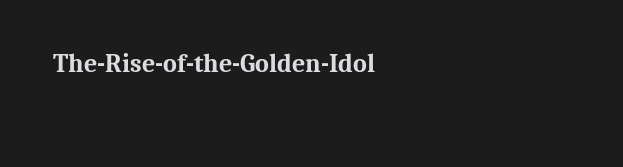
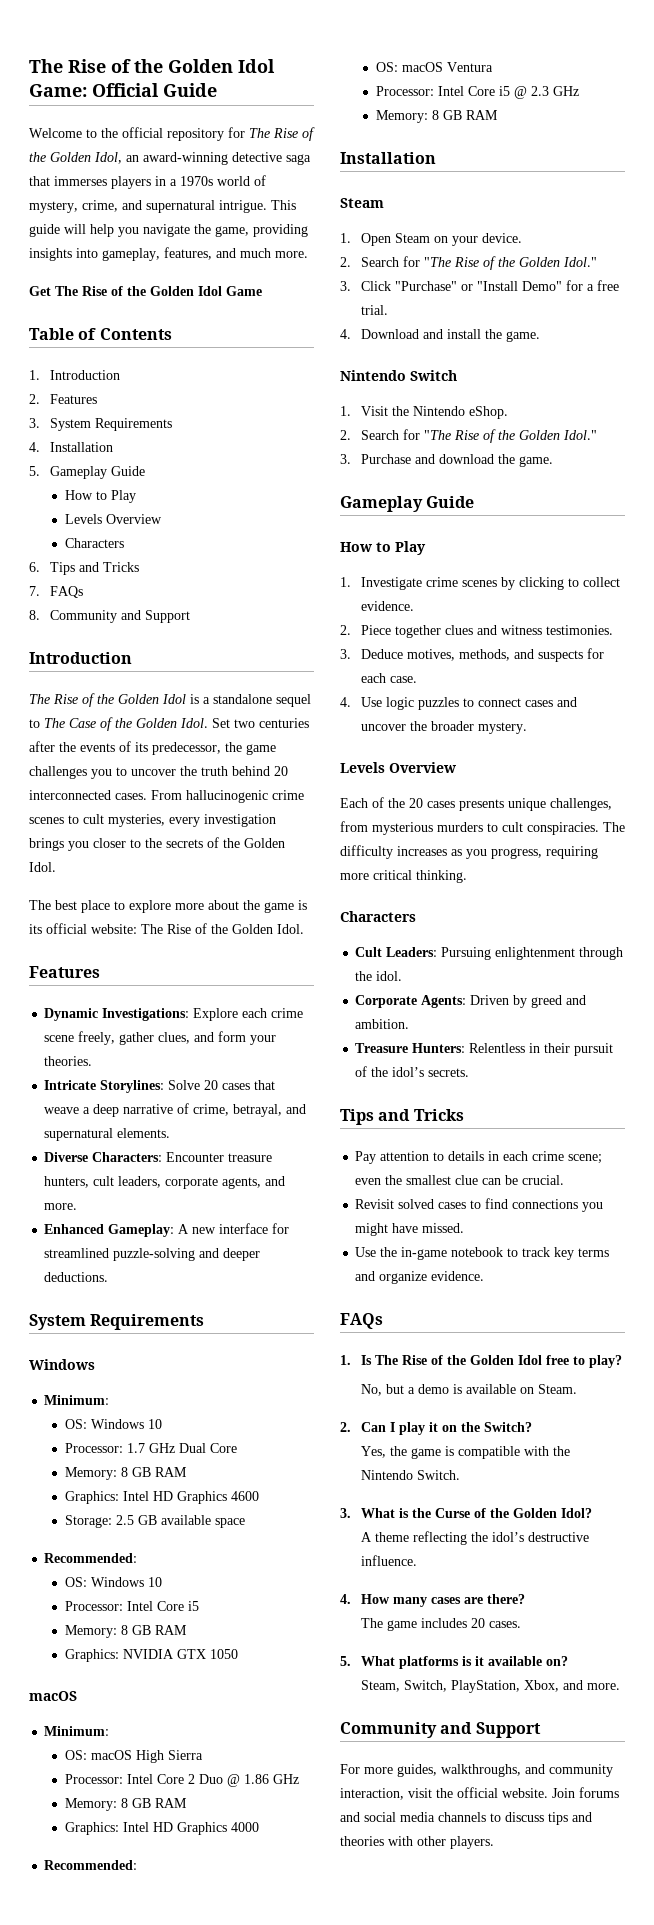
- The-Rise-of-the-Golden-Idol
+ The Rise of the Golden Idol Game: Official Guide
+ Welcome to the official repository for The Rise of the Golden Idol, an award-winning detective saga that immerses players in a 1970s world of mystery, crime, and supernatural intrigue. This guide will help you navigate the game, providing insights into gameplay, features, and much more.
+ Get The Rise of the Golden Idol Game
+ Table of Contents
+ 1. Introduction
+ 2. Features
+ 3. System Requirements
+ 4. Installation
+ 5. Gameplay Guide
+ How to Play
+ Levels Overview
+ Characters
+ 6. Tips and Tricks
+ 7. FAQs
+ 8. Community and Support
+ Introduction
+ The Rise of the Golden Idol is a standalone sequel to The Case of the Golden Idol. Set two centuries after the events of its predecessor, the game challenges you to uncover the truth behind 20 interconnected cases. From hallucinogenic crime scenes to cult mysteries, every investigation brings you closer to the secrets of the Golden Idol.
+ The best place to explore more about the game is its official website: The Rise of the Golden Idol.
+ Features
+ Dynamic Investigations: Explore each crime scene freely, gather clues, and form your theories.
+ Intricate Storylines: Solve 20 cases that weave a deep narrative of crime, betrayal, and supernatural elements.
+ Diverse Characters: Encounter treasure hunters, cult leaders, corporate agents, and more.
+ Enhanced Gameplay: A new interface for streamlined puzzle-solving and deeper deductions.
+ System Requirements
+ Windows
+ Minimum:
+ OS: Windows 10
+ Processor: 1.7 GHz Dual Core
+ Memory: 8 GB RAM
+ Graphics: Intel HD Graphics 4600
+ Storage: 2.5 GB available space
+ Recommended:
+ OS: Windows 10
+ Processor: Intel Core i5
+ Memory: 8 GB RAM
+ Graphics: NVIDIA GTX 1050
+ macOS
+ Minimum:
+ OS: macOS High Sierra
+ Processor: Intel Core 2 Duo @ 1.86 GHz
+ Memory: 8 GB RAM
+ Graphics: Intel HD Graphics 4000
+ Recommended:
+ OS: macOS Ventura
+ Processor: Intel Core i5 @ 2.3 GHz
+ Memory: 8 GB RAM
+ Installation
+ Steam
+ 1. Open Steam on your device.
+ 2. Search for "The Rise of the Golden Idol."
+ 3. Click "Purchase" or "Install Demo" for a free trial.
+ 4. Download and install the game.
+ Nintendo Switch
+ 1. Visit the Nintendo eShop.
+ 2. Search for "The Rise of the Golden Idol."
+ 3. Purchase and download the game.
+ Gameplay Guide
+ How to Play
+ 1. Investigate crime scenes by clicking to collect evidence.
+ 2. Piece together clues and witness testimonies.
+ 3. Deduce motives, methods, and suspects for each case.
+ 4. Use logic puzzles to connect cases and uncover the broader mystery.
+ Levels Overview
+ Each of the 20 cases presents unique challenges, from mysterious murders to cult conspiracies. The difficulty increases as you progress, requiring more critical thinking.
+ Characters
+ Cult Leaders: Pursuing enlightenment through the idol.
+ Corporate Agents: Driven by greed and ambition.
+ Treasure Hunters: Relentless in their pursuit of the idol’s secrets.
+ Tips and Tricks
+ Pay attention to details in each crime scene; even the smallest clue can be crucial.
+ Revisit solved cases to find connections you might have missed.
+ Use the in-game notebook to track key terms and organize evidence.
+ FAQs
+ 1. Is The Rise of the Golden Idol free to play?
+ No, but a demo is available on Steam.
+ 2. Can I play it on the Switch?
+ Yes, the game is compatible with the Nintendo Switch.
+ 3. What is the Curse of the Golden Idol?
+ A theme reflecting the idol’s destructive influence.
+ 4. How many cases are there?
+ The game includes 20 cases.
+ 5. What platforms is it available on?
+ Steam, Switch, PlayStation, Xbox, and more.
+ Community and Support
+ For more guides, walkthroughs, and community interaction, visit the official website. Join forums and social media channels to discuss tips and theories with other players.

